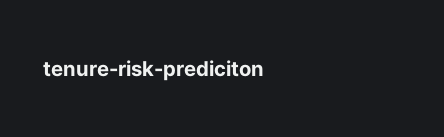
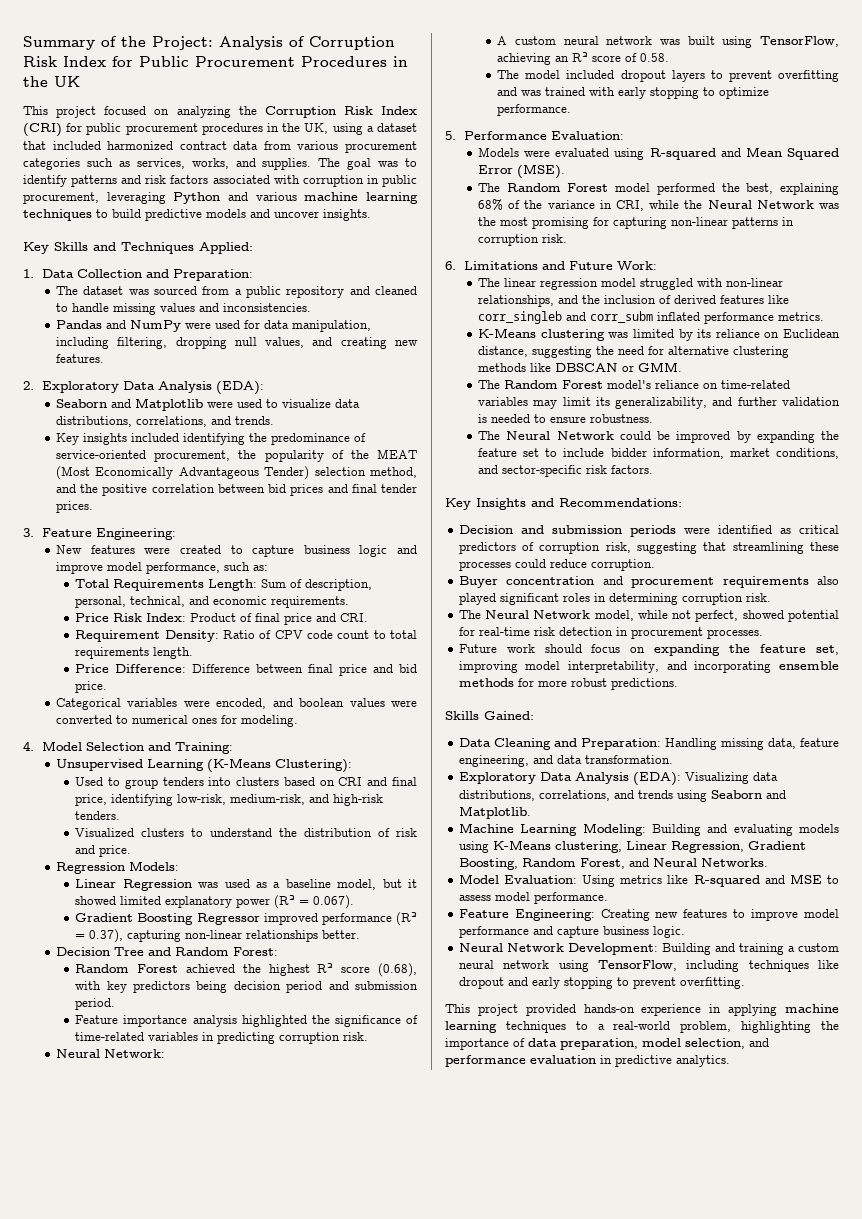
- tenure-risk-prediciton
+ Summary of the Project: Analysis of Corruption Risk Index for Public Procurement Procedures in the UK
+ This project focused on analyzing the Corruption Risk Index (CRI) for public procurement procedures in the UK, using a dataset that included harmonized contract data from various procurement categories such as services, works, and supplies. The goal was to identify patterns and risk factors associated with corruption in public procurement, leveraging Python and various machine learning techniques to build predictive models and uncover insights.
+ Key Skills and Techniques Applied:
+ 1. Data Collection and Preparation:
+ The dataset was sourced from a public repository and cleaned to handle missing values and inconsistencies.
+ Pandas and NumPy were used for data manipulation, including filtering, dropping null values, and creating new features.
+ 2. Exploratory Data Analysis (EDA):
+ Seaborn and Matplotlib were used to visualize data distributions, correlations, and trends.
+ Key insights included identifying the predominance of service-oriented procurement, the popularity of the MEAT (Most Economically Advantageous Tender) selection method, and the positive correlation between bid prices and final tender prices.
+ 3. Feature Engineering:
+ New features were created to capture business logic and improve model performance, such as:
+ Total Requirements Length: Sum of description, personal, technical, and economic requirements.
+ Price Risk Index: Product of final price and CRI.
+ Requirement Density: Ratio of CPV code count to total requirements length.
+ Price Difference: Difference between final price and bid price.
+ Categorical variables were encoded, and boolean values were converted to numerical ones for modeling.
+ 4. Model Selection and Training:
+ Unsupervised Learning (K-Means Clustering):
+ Used to group tenders into clusters based on CRI and final price, identifying low-risk, medium-risk, and high-risk tenders.
+ Visualized clusters to understand the distribution of risk and price.
+ Regression Models:
+ Linear Regression was used as a baseline model, but it showed limited explanatory power (R² = 0.067).
+ Gradient Boosting Regressor improved performance (R² = 0.37), capturing non-linear relationships better.
+ Decision Tree and Random Forest:
+ Random Forest achieved the highest R² score (0.68), with key predictors being decision period and submission period.
+ Feature importance analysis highlighted the significance of time-related variables in predicting corruption risk.
+ Neural Network:
+ A custom neural network was built using TensorFlow, achieving an R² score of 0.58.
+ The model included dropout layers to prevent overfitting and was trained with early stopping to optimize performance.
+ 5. Performance Evaluation:
+ Models were evaluated using R-squared and Mean Squared Error (MSE).
+ The Random Forest model performed the best, explaining 68% of the variance in CRI, while the Neural Network was the most promising for capturing non-linear patterns in corruption risk.
+ 6. Limitations and Future Work:
+ The linear regression model struggled with non-linear relationships, and the inclusion of derived features like corr_singleb and corr_subm inflated performance metrics.
+ K-Means clustering was limited by its reliance on Euclidean distance, suggesting the need for alternative clustering methods like DBSCAN or GMM.
+ The Random Forest model's reliance on time-related variables may limit its generalizability, and further validation is needed to ensure robustness.
+ The Neural Network could be improved by expanding the feature set to include bidder information, market conditions, and sector-specific risk factors.
+ Key Insights and Recommendations:
+ Decision and submission periods were identified as critical predictors of corruption risk, suggesting that streamlining these processes could reduce corruption.
+ Buyer concentration and procurement requirements also played significant roles in determining corruption risk.
+ The Neural Network model, while not perfect, showed potential for real-time risk detection in procurement processes.
+ Future work should focus on expanding the feature set, improving model interpretability, and incorporating ensemble methods for more robust predictions.
+ Skills Gained:
+ Data Cleaning and Preparation: Handling missing data, feature engineering, and data transformation.
+ Exploratory Data Analysis (EDA): Visualizing data distributions, correlations, and trends using Seaborn and Matplotlib.
+ Machine Learning Modeling: Building and evaluating models using K-Means clustering, Linear Regression, Gradient Boosting, Random Forest, and Neural Networks.
+ Model Evaluation: Using metrics like R-squared and MSE to assess model performance.
+ Feature Engineering: Creating new features to improve model performance and capture business logic.
+ Neural Network Development: Building and training a custom neural network using TensorFlow, including techniques like dropout and early stopping to prevent overfitting.
+ This project provided hands-on experience in applying machine learning techniques to a real-world problem, highlighting the importance of data preparation, model selection, and performance evaluation in predictive analytics.

